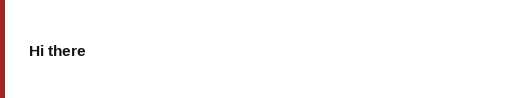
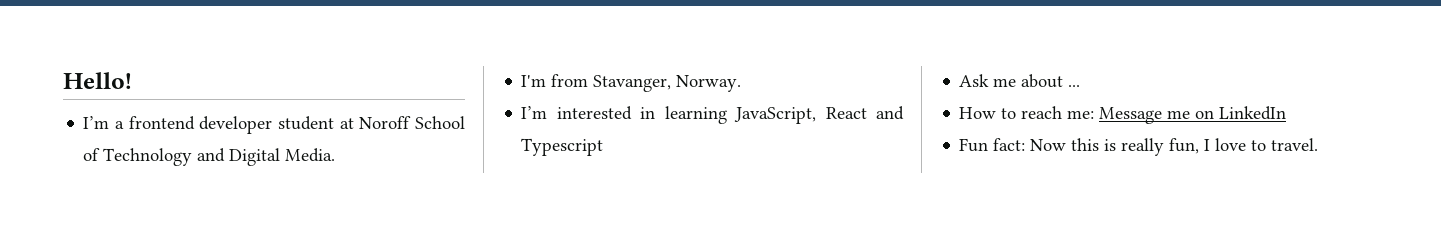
- Hi there
+ Hello!
+ I’m a frontend developer student at Noroff School of Technology and Digital Media.
+ I'm from Stavanger, Norway.
+ I’m interested in learning JavaScript, React and Typescript
+ Ask me about ...
+ How to reach me: Message me on LinkedIn
+ Fun fact: Now this is really fun, I love to travel.

